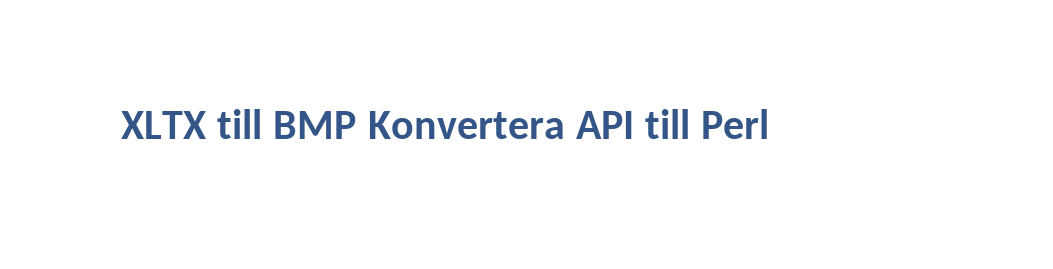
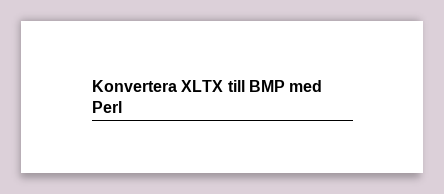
- XLTX till BMP Konvertera API till Perl
+ Konvertera XLTX till BMP med Perl

